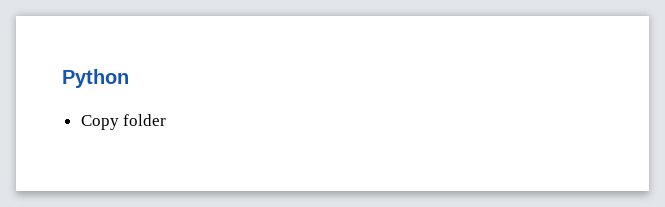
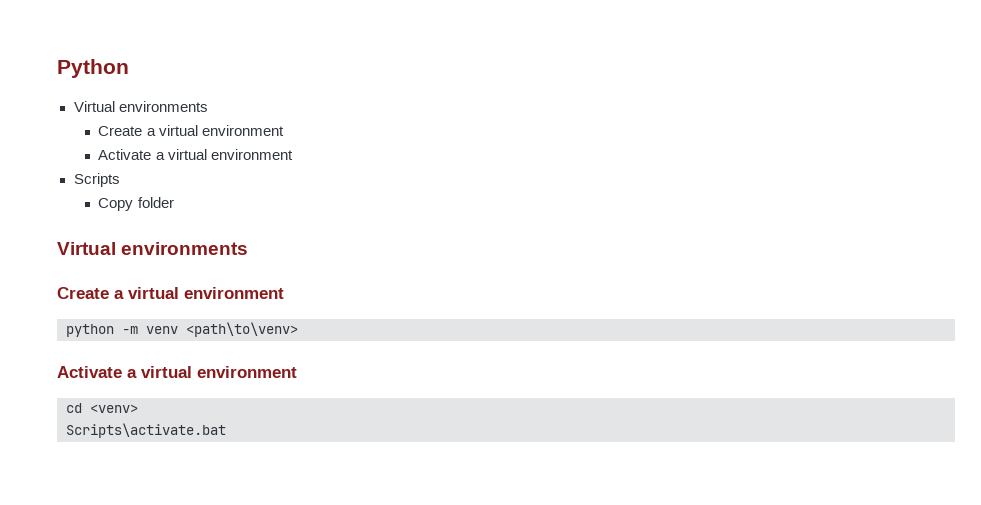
  Python
+ Virtual environments
+ Create a virtual environment
+ Activate a virtual environment
+ Scripts
  Copy folder
+ Virtual environments
+ Create a virtual environment
+ python -m venv <path\to\venv>
+ Activate a virtual environment
+ cd <venv>
+ Scripts\activate.bat

